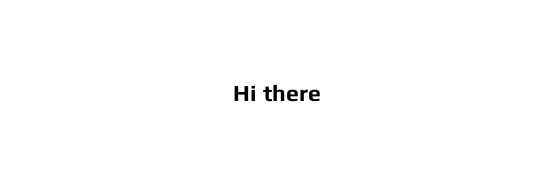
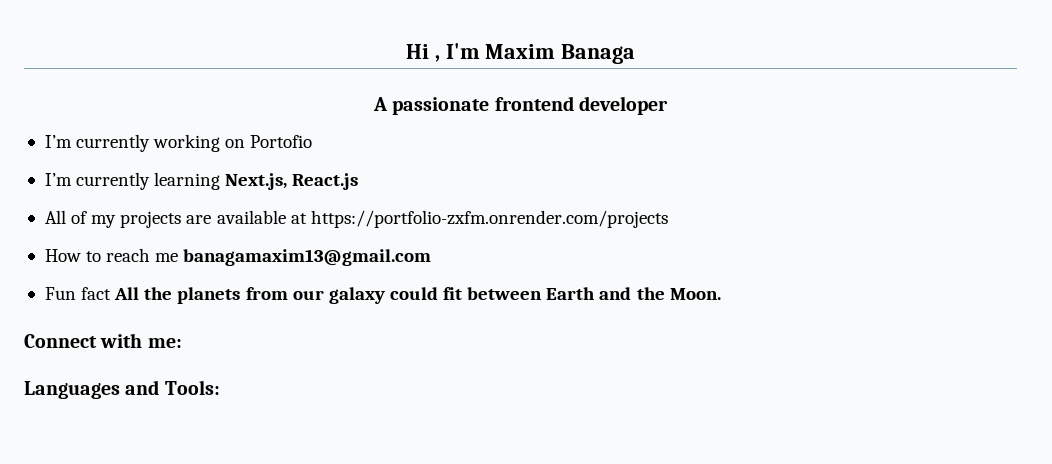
- Hi there
+ Hi , I'm Maxim Banaga
+ A passionate frontend developer
+ I’m currently working on Portofio
+ I’m currently learning Next.js, React.js
+ All of my projects are available at https://portfolio-zxfm.onrender.com/projects
+ How to reach me banagamaxim13@gmail.com
+ Fun fact All the planets from our galaxy could fit between Earth and the Moon.
+ Connect with me:
+ Languages and Tools:

